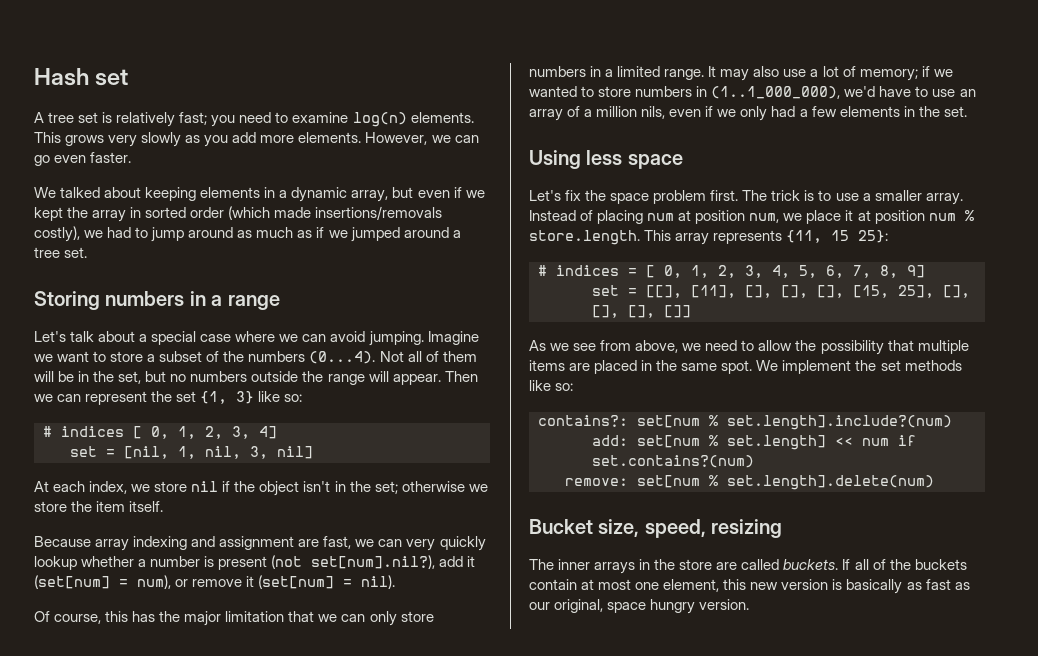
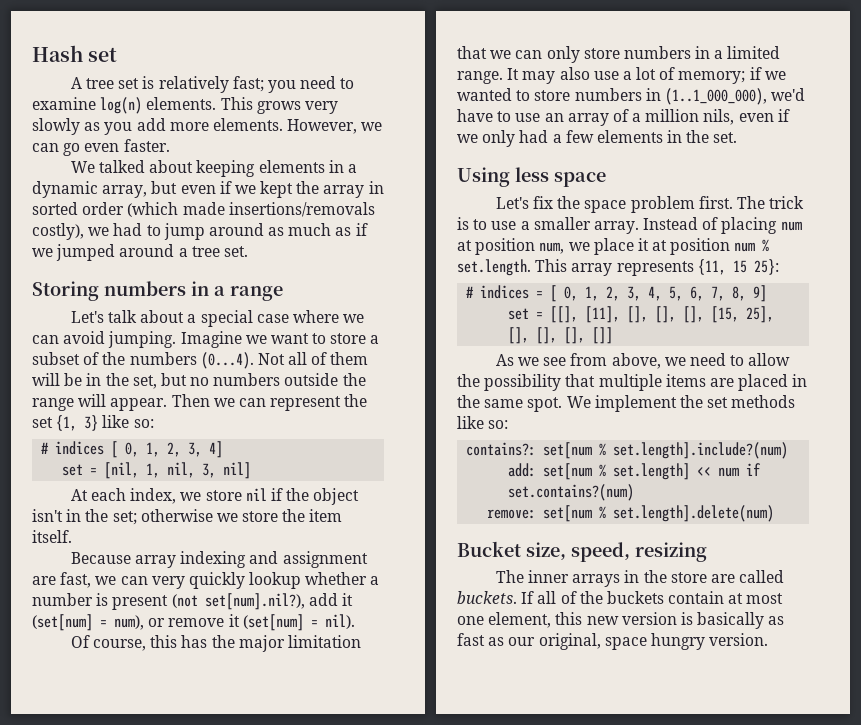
- Instead of placing num at position num, we place it at position num % store.length. This array represents {11, 15 25}:
+ Instead of placing num at position num, we place it at position num % set.length. This array represents {11, 15 25}:

